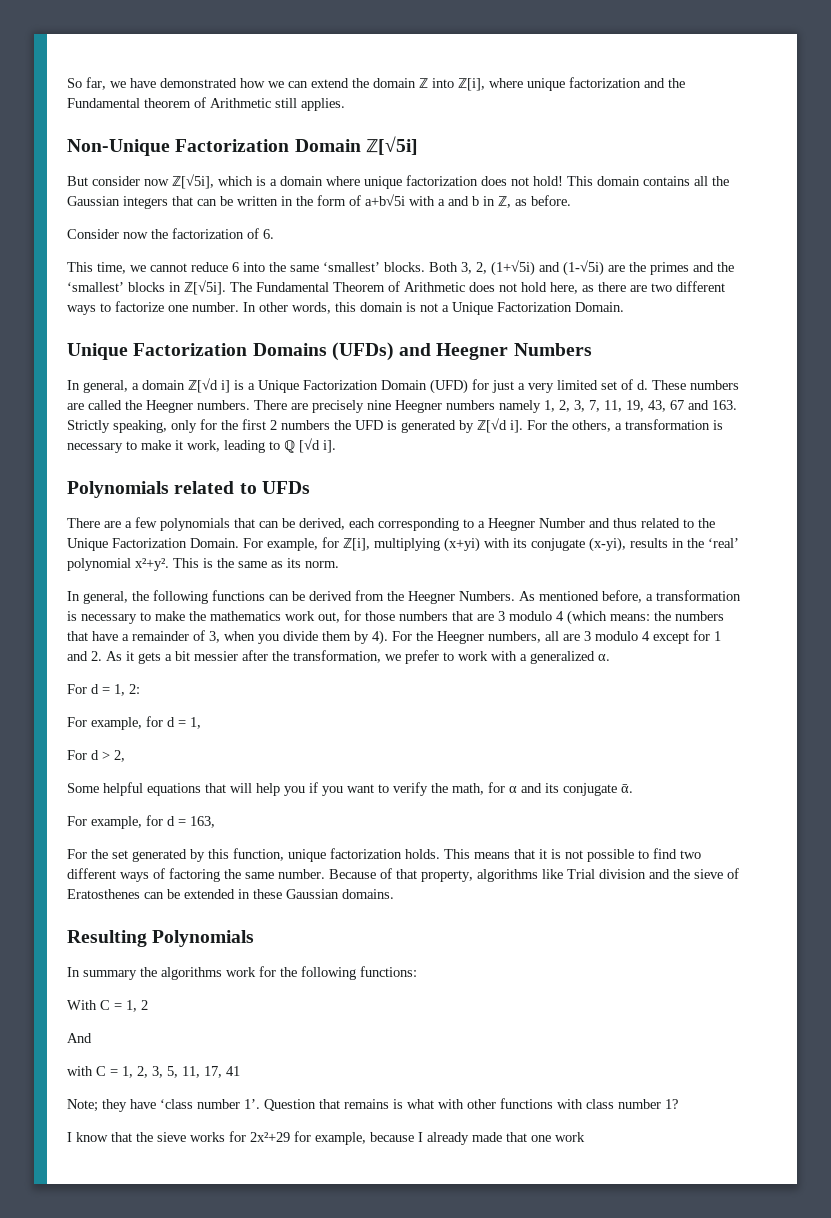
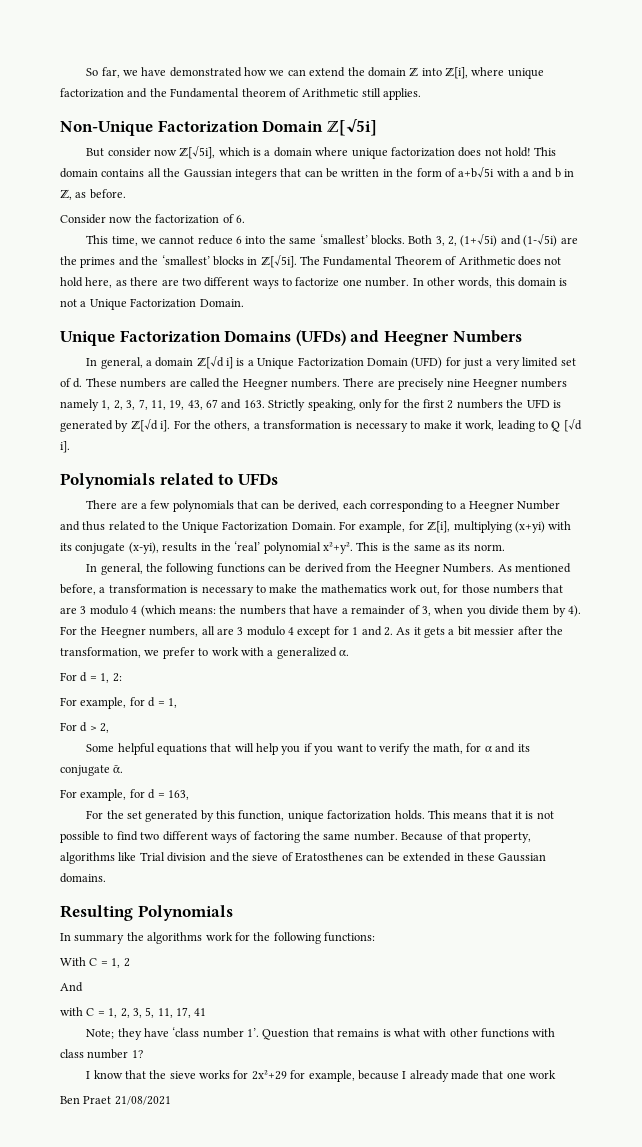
+ Ben Praet 21/08/2021

